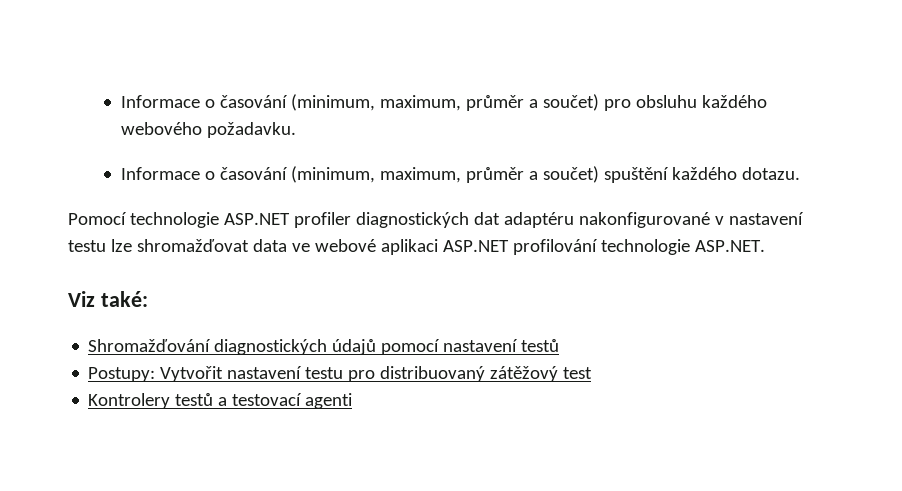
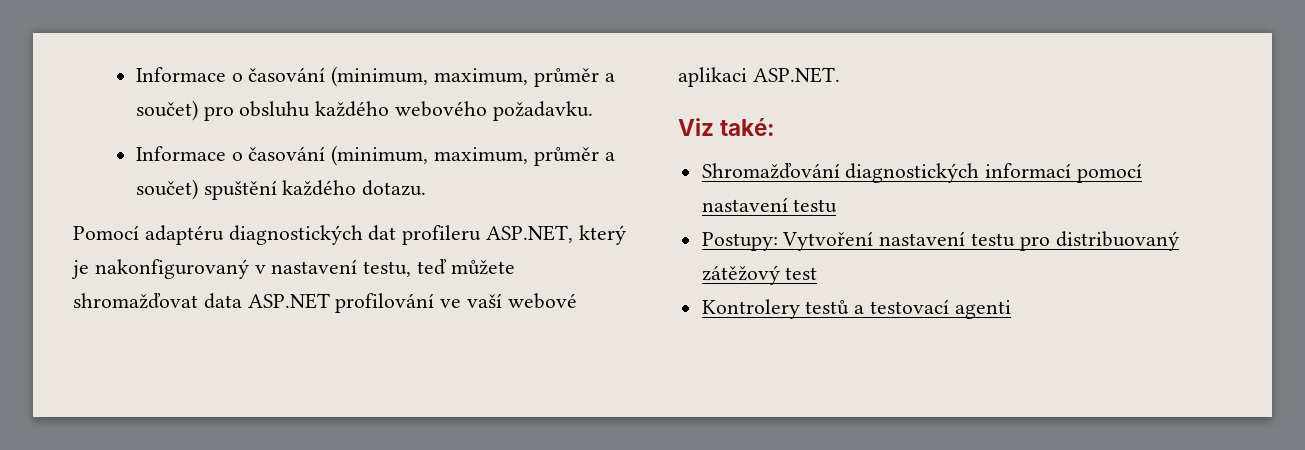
- Pomocí technologie ASP.NET profiler diagnostických dat adaptéru nakonfigurované v nastavení testu lze shromažďovat data ve webové aplikaci ASP.NET profilování technologie ASP.NET.
+ Pomocí adaptéru diagnostických dat profileru ASP.NET, který je nakonfigurovaný v nastavení testu, teď můžete shromažďovat data ASP.NET profilování ve vaší webové aplikaci ASP.NET.
- Shromažďování diagnostických údajů pomocí nastavení testů
+ Shromažďování diagnostických informací pomocí nastavení testu
- Postupy: Vytvořit nastavení testu pro distribuovaný zátěžový test
+ Postupy: Vytvoření nastavení testu pro distribuovaný zátěžový test

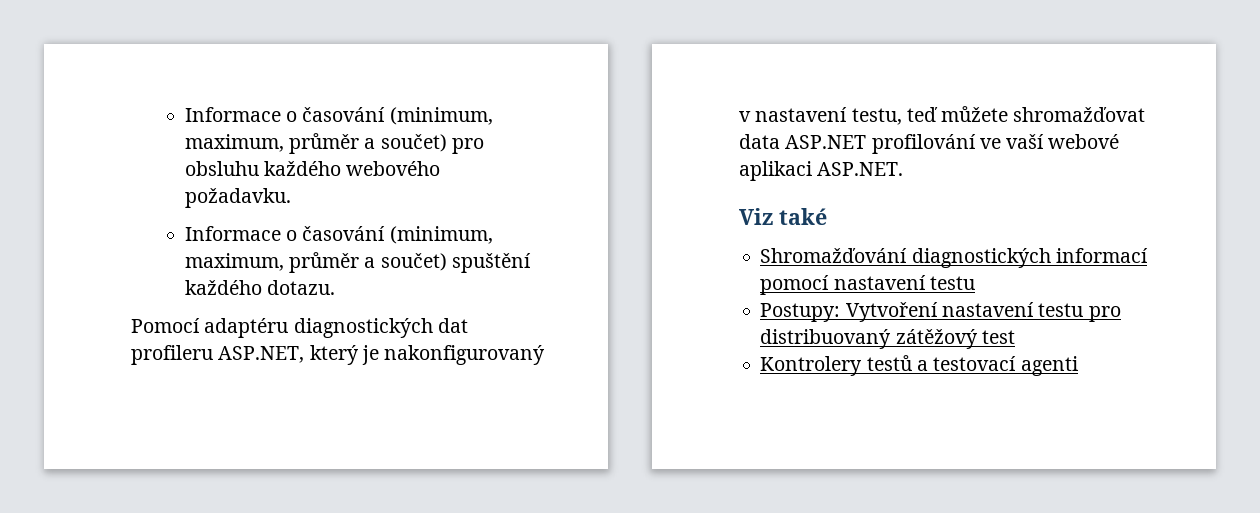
- Viz také:
+ Viz také

